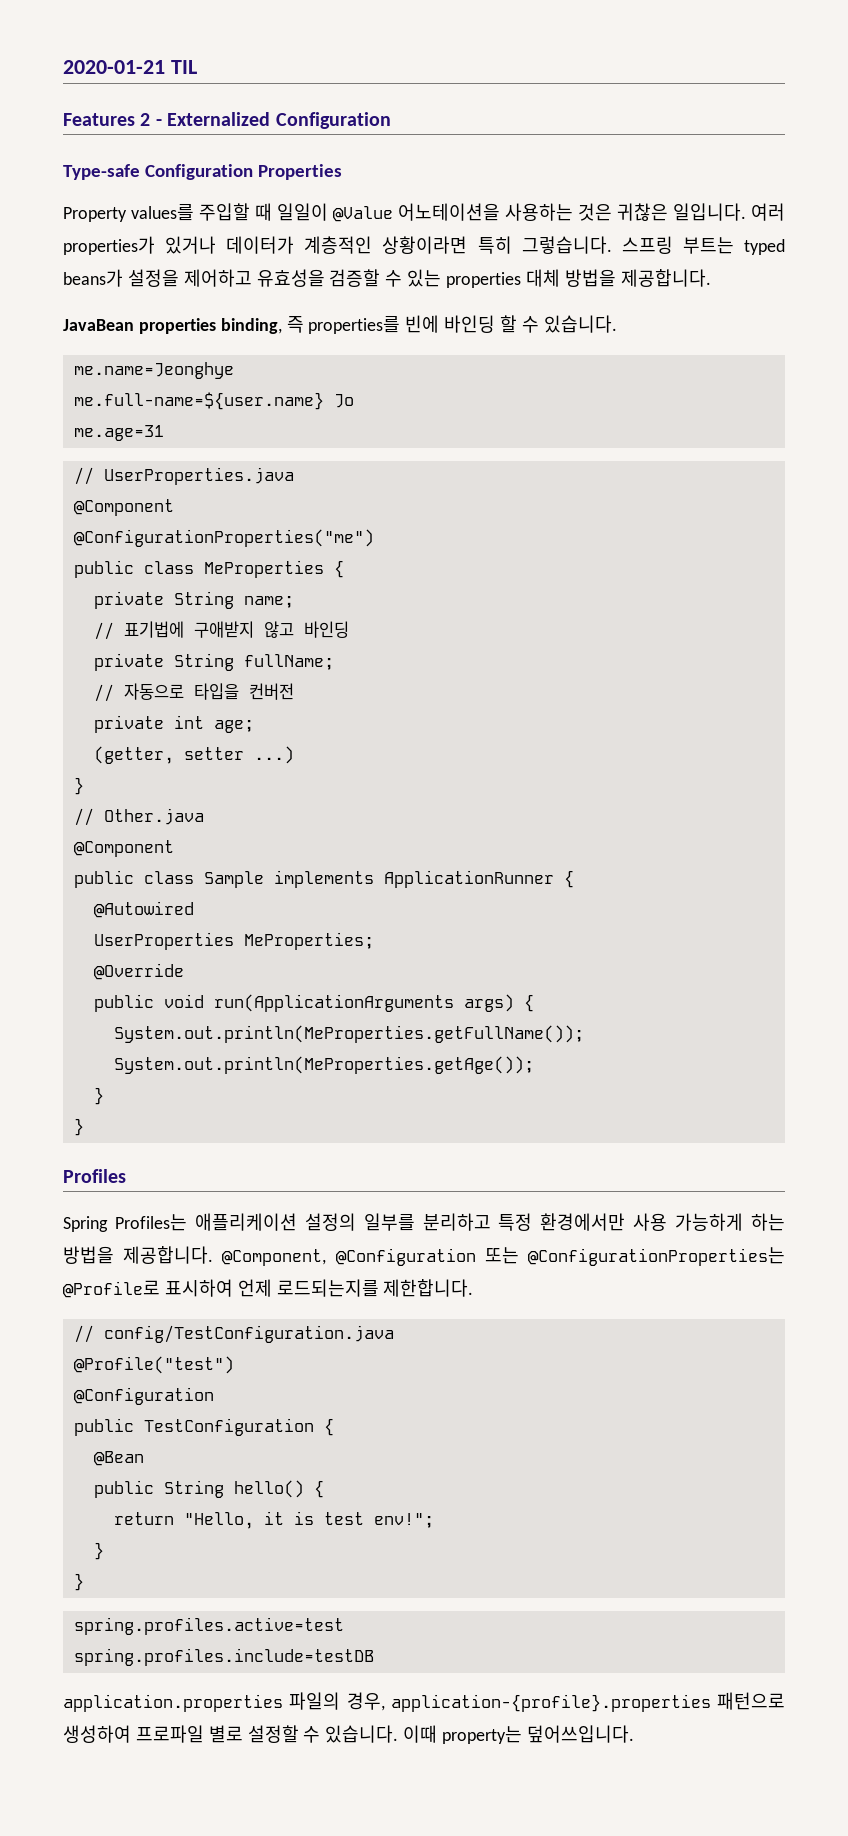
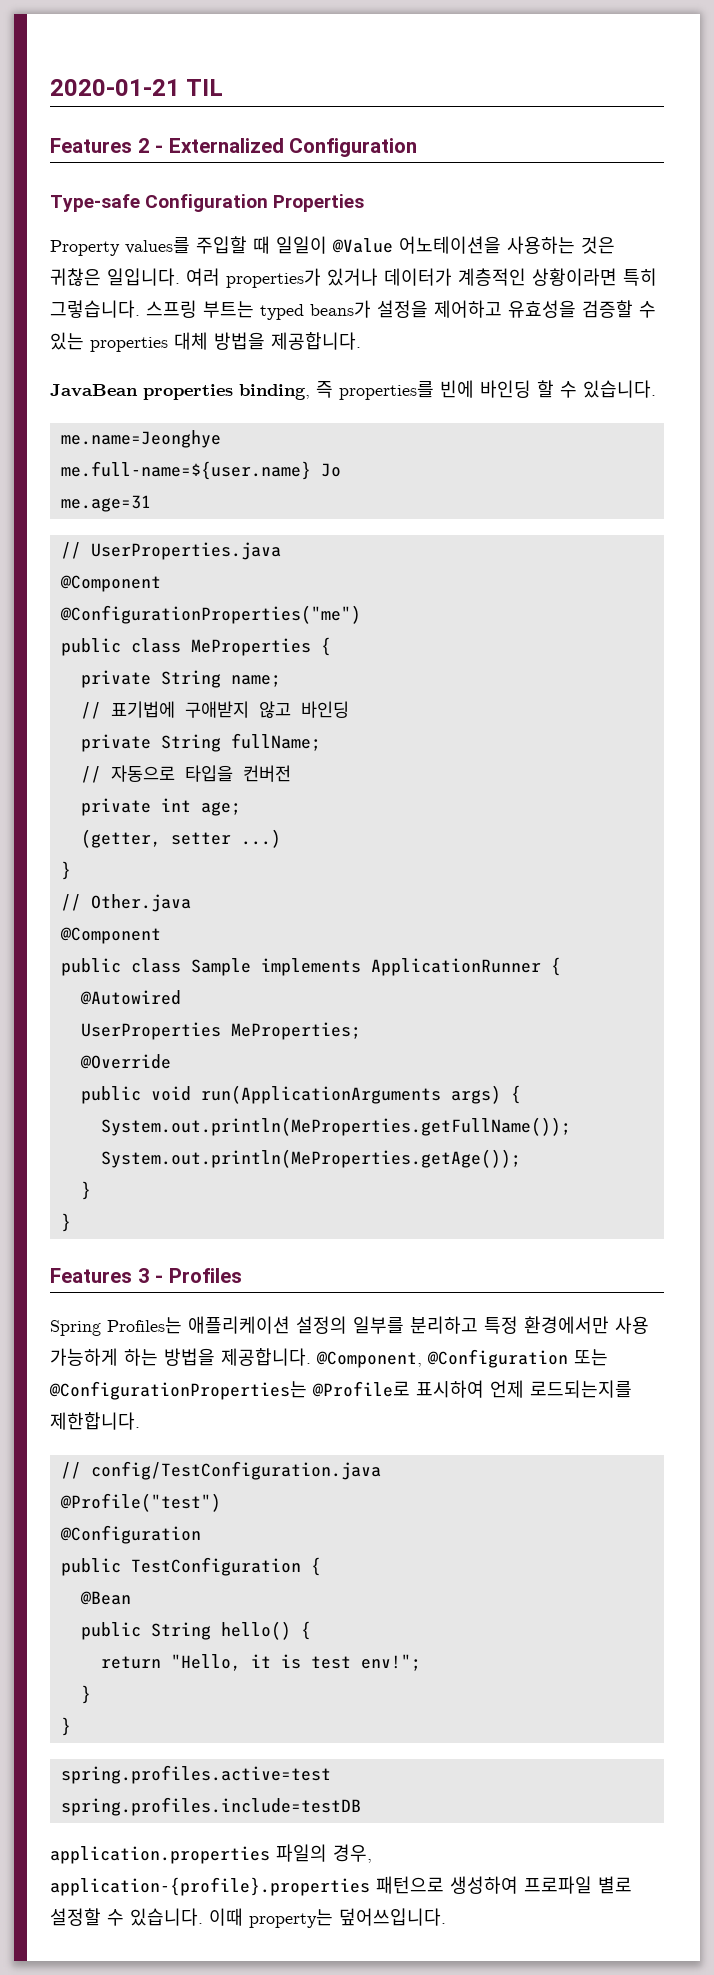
- Profiles
+ Features 3 - Profiles

